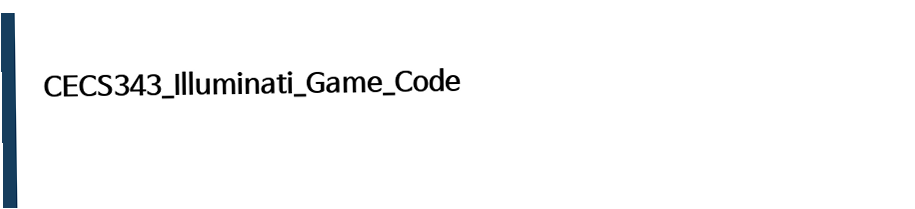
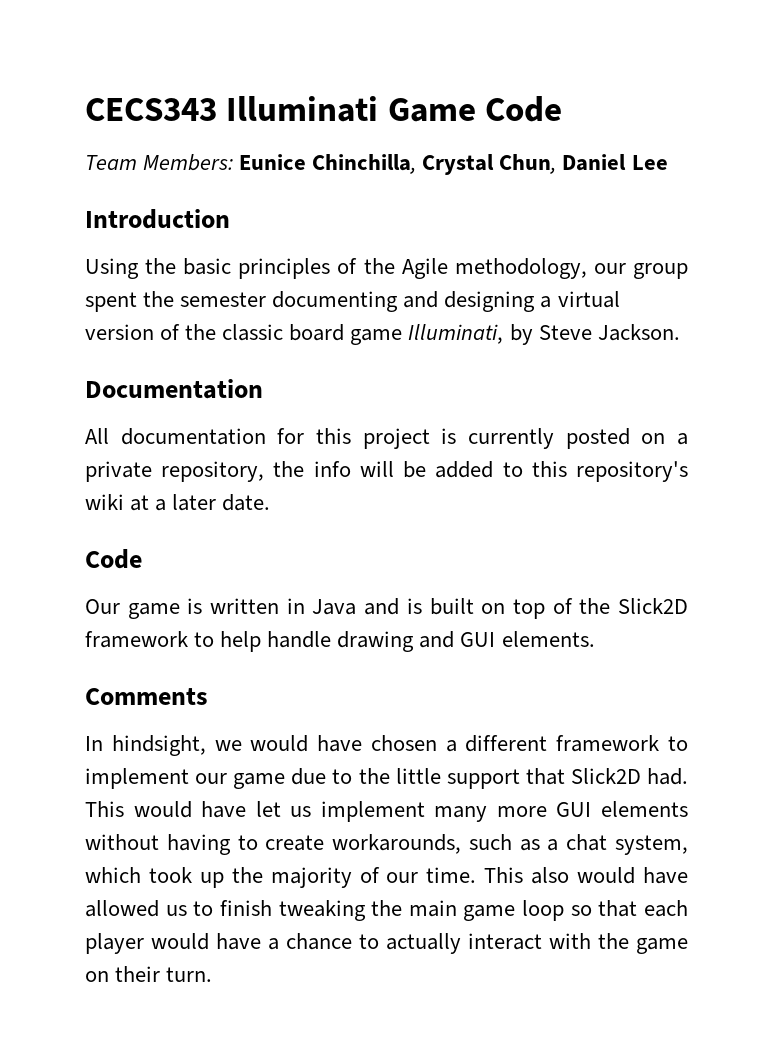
- CECS343_Illuminati_Game_Code
+ CECS343 Illuminati Game Code
+ Team Members: Eunice Chinchilla, Crystal Chun, Daniel Lee
+ Introduction
+ Using the basic principles of the Agile methodology, our group spent the semester documenting and designing a virtual version of the classic board game Illuminati, by Steve Jackson.
+ Documentation
+ All documentation for this project is currently posted on a private repository, the info will be added to this repository's wiki at a later date.
+ Code
+ Our game is written in Java and is built on top of the Slick2D framework to help handle drawing and GUI elements.
+ Comments
+ In hindsight, we would have chosen a different framework to implement our game due to the little support that Slick2D had. This would have let us implement many more GUI elements without having to create workarounds, such as a chat system, which took up the majority of our time. This also would have allowed us to finish tweaking the main game loop so that each player would have a chance to actually interact with the game on their turn.

